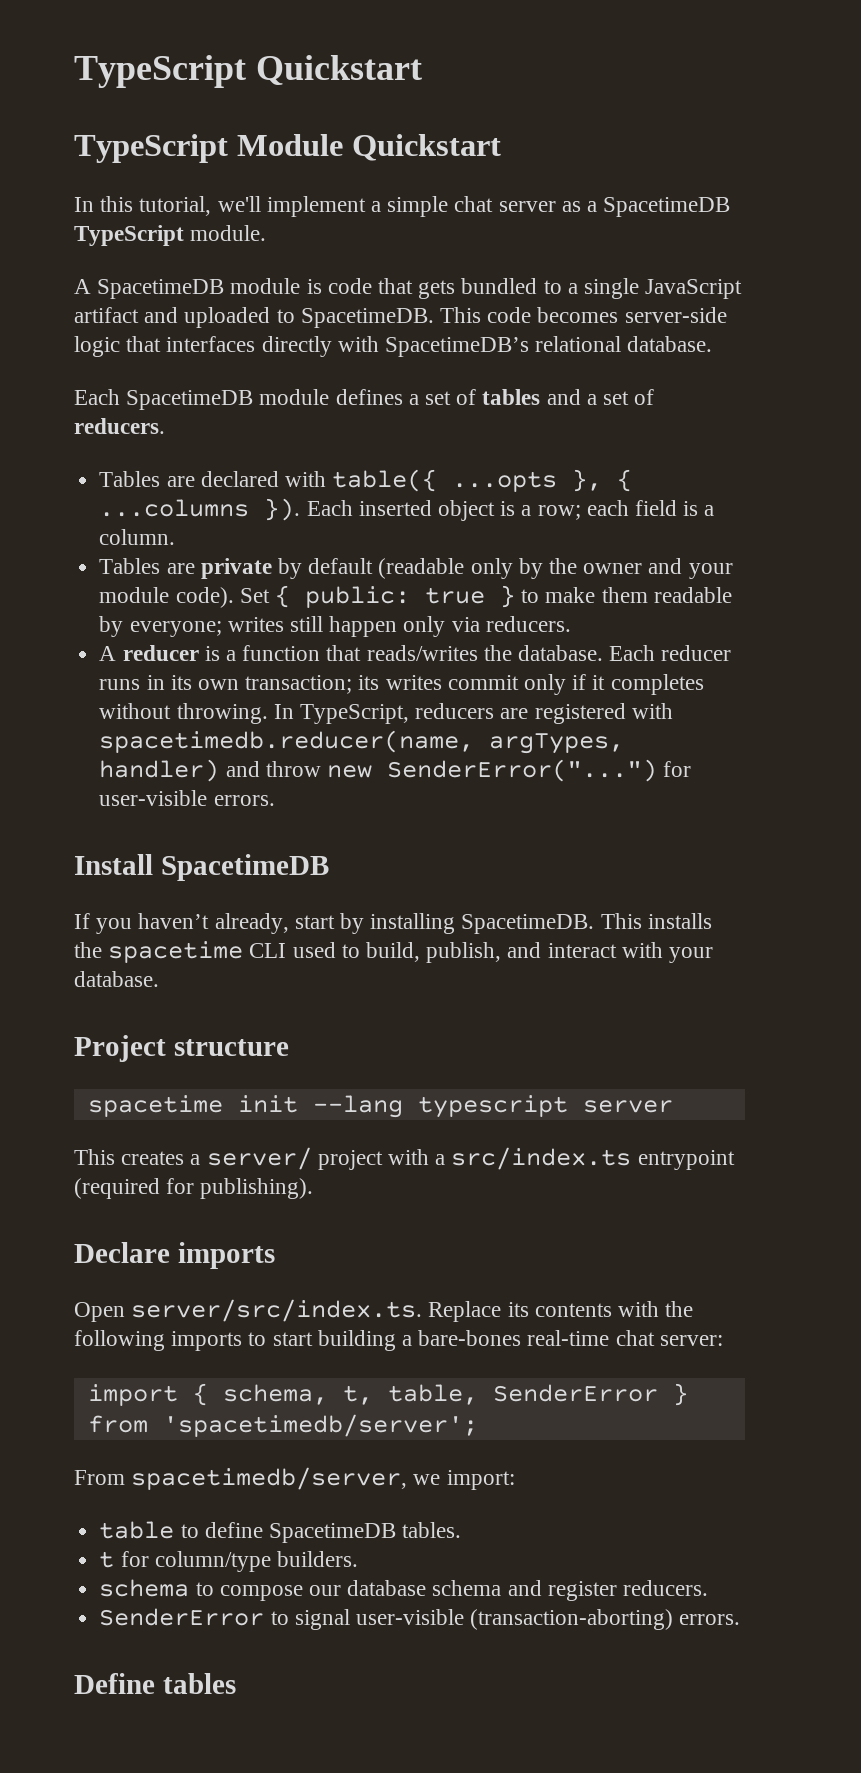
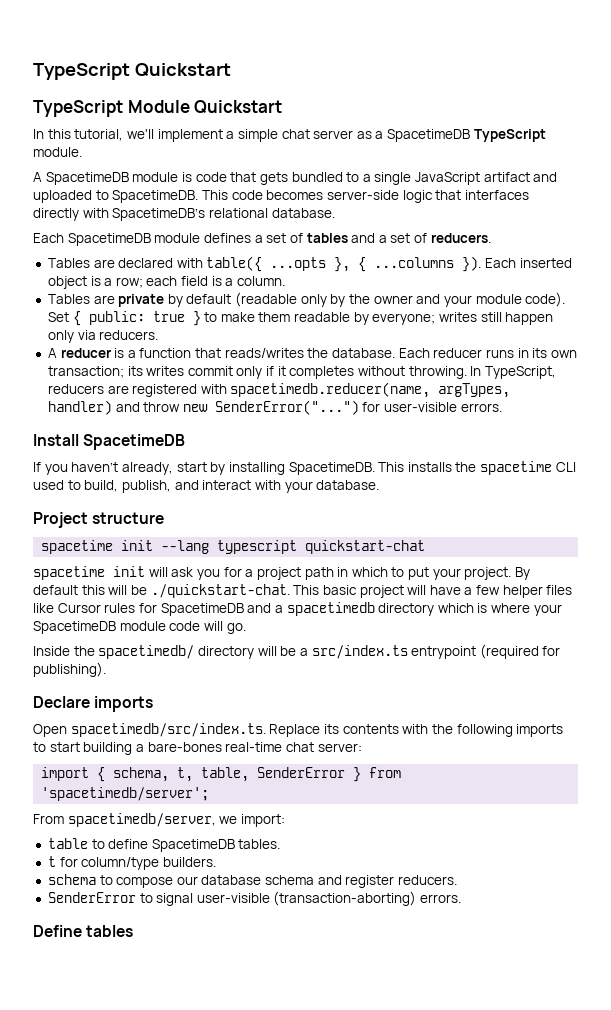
- spacetime init --lang typescript server
- This creates a server/ project with a src/index.ts entrypoint (required for publishing).
+ spacetime init --lang typescript quickstart-chat
+ spacetime init will ask you for a project path in which to put your project. By default this will be ./quickstart-chat. This basic project will have a few helper files like Cursor rules for SpacetimeDB and a spacetimedb directory which is where your SpacetimeDB module code will go.
+ Inside the spacetimedb/ directory will be a src/index.ts entrypoint (required for publishing).
- Open server/src/index.ts. Replace its contents with the following imports to start building a bare-bones real-time chat server:
+ Open spacetimedb/src/index.ts. Replace its contents with the following imports to start building a bare-bones real-time chat server:

